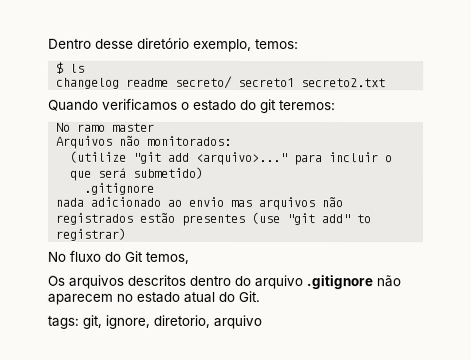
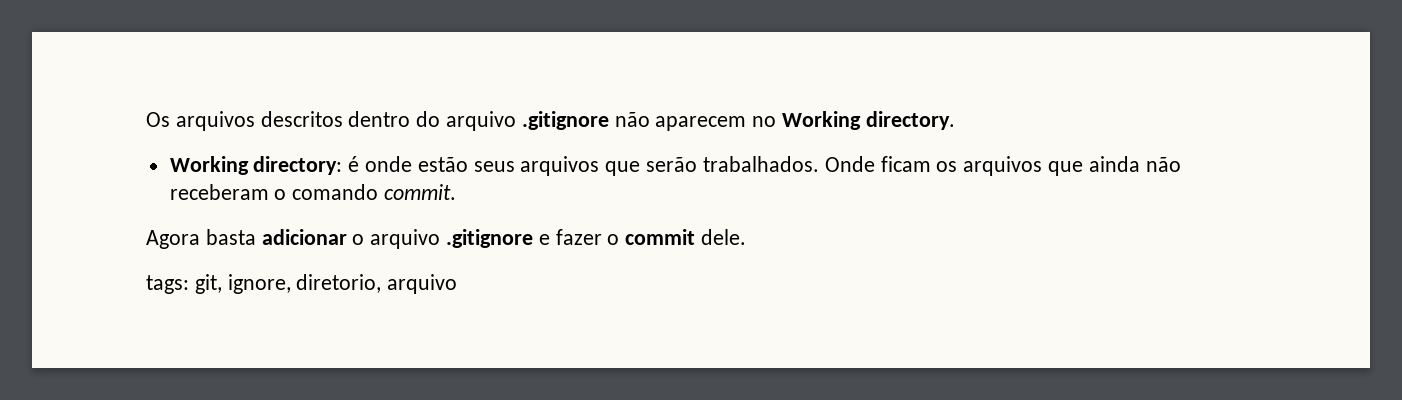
- Dentro desse diretório exemplo, temos:
- $ ls
- changelog readme secreto/ secreto1 secreto2.txt
- Quando verificamos o estado do git teremos:
- No ramo master
- Arquivos não monitorados:
- (utilize "git add <arquivo>..." para incluir o que será submetido)
- .gitignore
- nada adicionado ao envio mas arquivos não registrados estão presentes (use "git add" to registrar)
- No fluxo do Git temos,
- Os arquivos descritos dentro do arquivo .gitignore não aparecem no estado atual do Git.
+ Os arquivos descritos dentro do arquivo .gitignore não aparecem no Working directory.
+ Working directory: é onde estão seus arquivos que serão trabalhados. Onde ficam os arquivos que ainda não receberam o comando commit.
+ Agora basta adicionar o arquivo .gitignore e fazer o commit dele.

